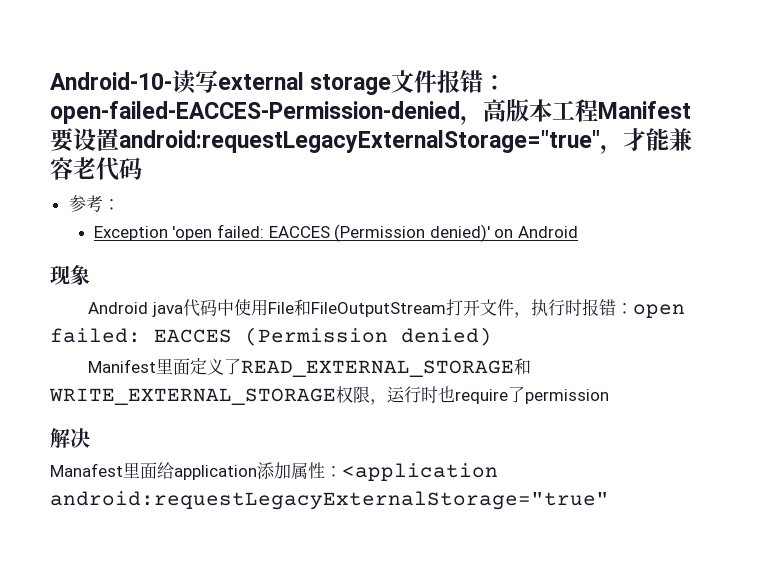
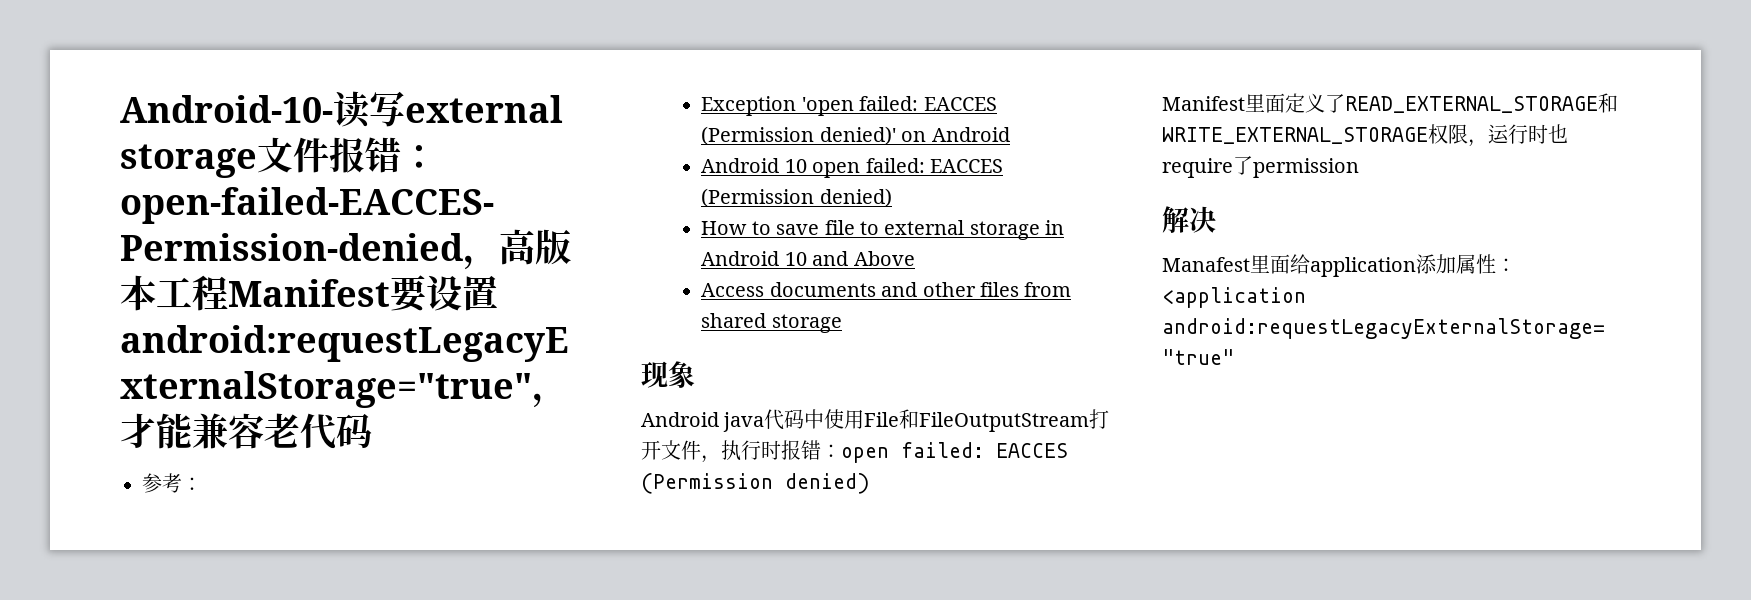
+ Android 10 open failed: EACCES (Permission denied)
+ How to save file to external storage in Android 10 and Above
+ Access documents and other files from shared storage

